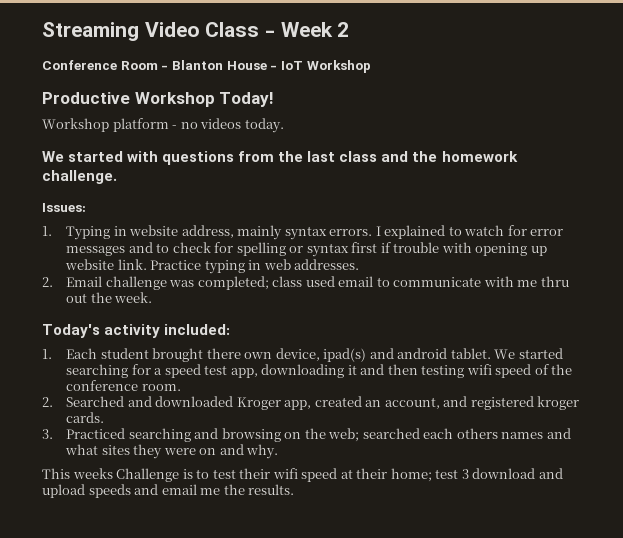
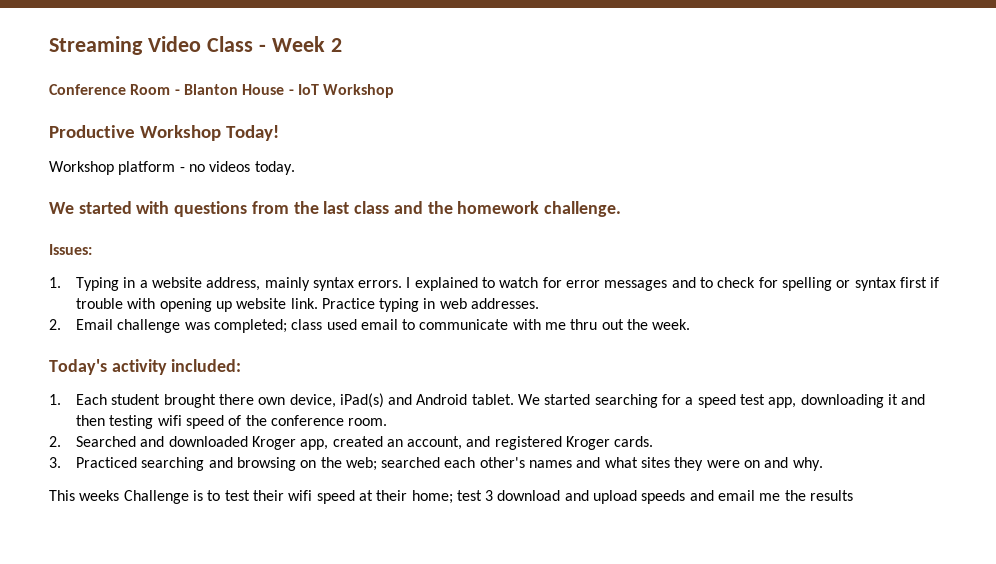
- 1. Typing in website address, mainly syntax errors.
+ 1. Typing in a website address, mainly syntax errors.
- 1. Each student brought there own device, ipad(s) and android tablet.
+ 1. Each student brought there own device, iPad(s) and Android tablet.
- 2. Searched and downloaded Kroger app, created an account, and registered kroger cards.
+ 2. Searched and downloaded Kroger app, created an account, and registered Kroger cards.
- 3. Practiced searching and browsing on the web; searched each others names and what sites they were on and why.
+ 3. Practiced searching and browsing on the web; searched each other's names and what sites they were on and why.
- This weeks Challenge is to test their wifi speed at their home; test 3 download and upload speeds and email me the results.
+ This weeks Challenge is to test their wifi speed at their home; test 3 download and upload speeds and email me the results

